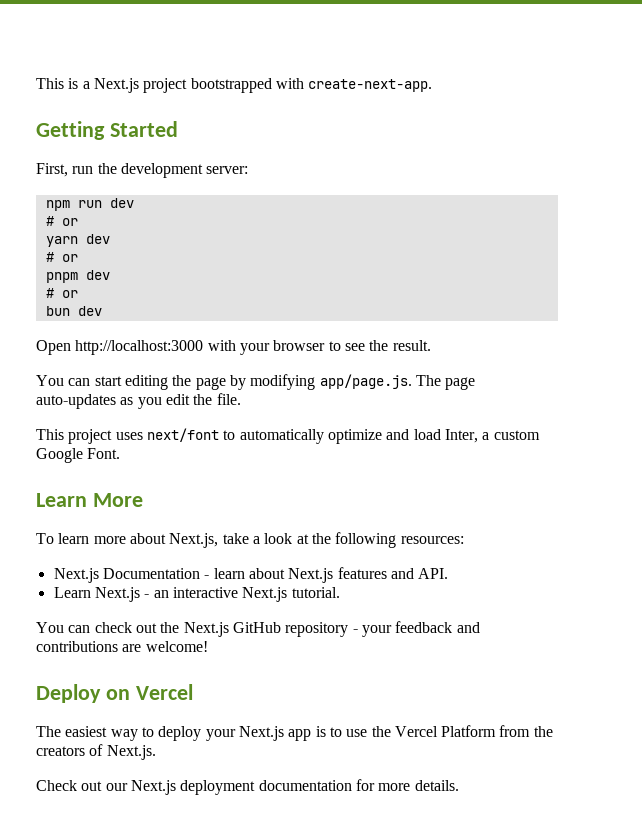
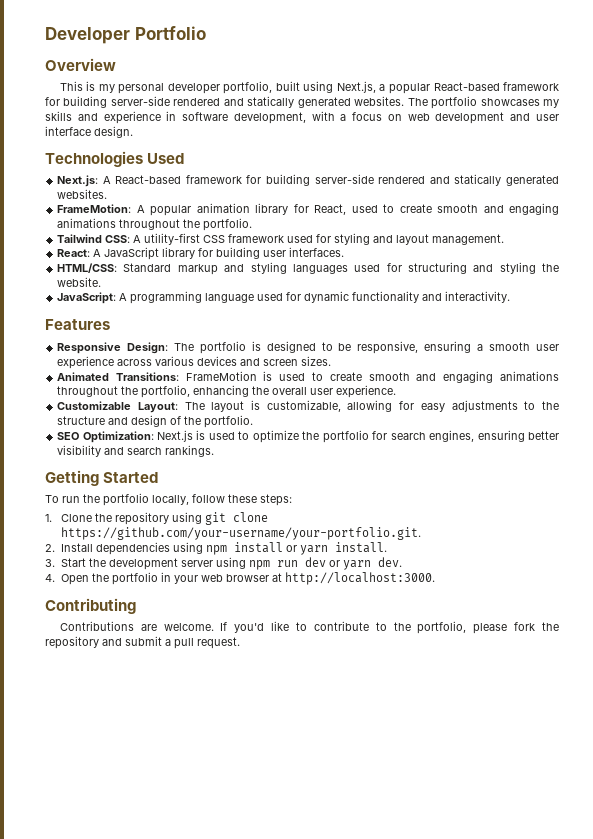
- This is a Next.js project bootstrapped with create-next-app.
+ Developer Portfolio
+ Overview
+ This is my personal developer portfolio, built using Next.js, a popular React-based framework for building server-side rendered and statically generated websites. The portfolio showcases my skills and experience in software development, with a focus on web development and user interface design.
+ Technologies Used
+ Next.js: A React-based framework for building server-side rendered and statically generated websites.
+ FrameMotion: A popular animation library for React, used to create smooth and engaging animations throughout the portfolio.
+ Tailwind CSS: A utility-first CSS framework used for styling and layout management.
+ React: A JavaScript library for building user interfaces.
+ HTML/CSS: Standard markup and styling languages used for structuring and styling the website.
+ JavaScript: A programming language used for dynamic functionality and interactivity.
+ Features
+ Responsive Design: The portfolio is designed to be responsive, ensuring a smooth user experience across various devices and screen sizes.
+ Animated Transitions: FrameMotion is used to create smooth and engaging animations throughout the portfolio, enhancing the overall user experience.
+ Customizable Layout: The layout is customizable, allowing for easy adjustments to the structure and design of the portfolio.
+ SEO Optimization: Next.js is used to optimize the portfolio for search engines, ensuring better visibility and search rankings.
- First, run the development server:
- npm run dev
- # or
- yarn dev
- # or
- pnpm dev
- # or
- bun dev
- Open http://localhost:3000 with your browser to see the result.
- You can start editing the page by modifying app/page.js. The page auto-updates as you edit the file.
- This project uses next/font to automatically optimize and load Inter, a custom Google Font.
- Learn More
- To learn more about Next.js, take a look at the following resources:
- Next.js Documentation - learn about Next.js features and API.
- Learn Next.js - an interactive Next.js tutorial.
- You can check out the Next.js GitHub repository - your feedback and contributions are welcome!
- Deploy on Vercel
- The easiest way to deploy your Next.js app is to use the Vercel Platform from the creators of Next.js.
- Check out our Next.js deployment documentation for more details.
+ To run the portfolio locally, follow these steps:
+ 1. Clone the repository using git clone https://github.com/your-username/your-portfolio.git.
+ 2. Install dependencies using npm install or yarn install.
+ 3. Start the development server using npm run dev or yarn dev.
+ 4. Open the portfolio in your web browser at http://localhost:3000.
+ Contributing
+ Contributions are welcome. If you'd like to contribute to the portfolio, please fork the repository and submit a pull request.

